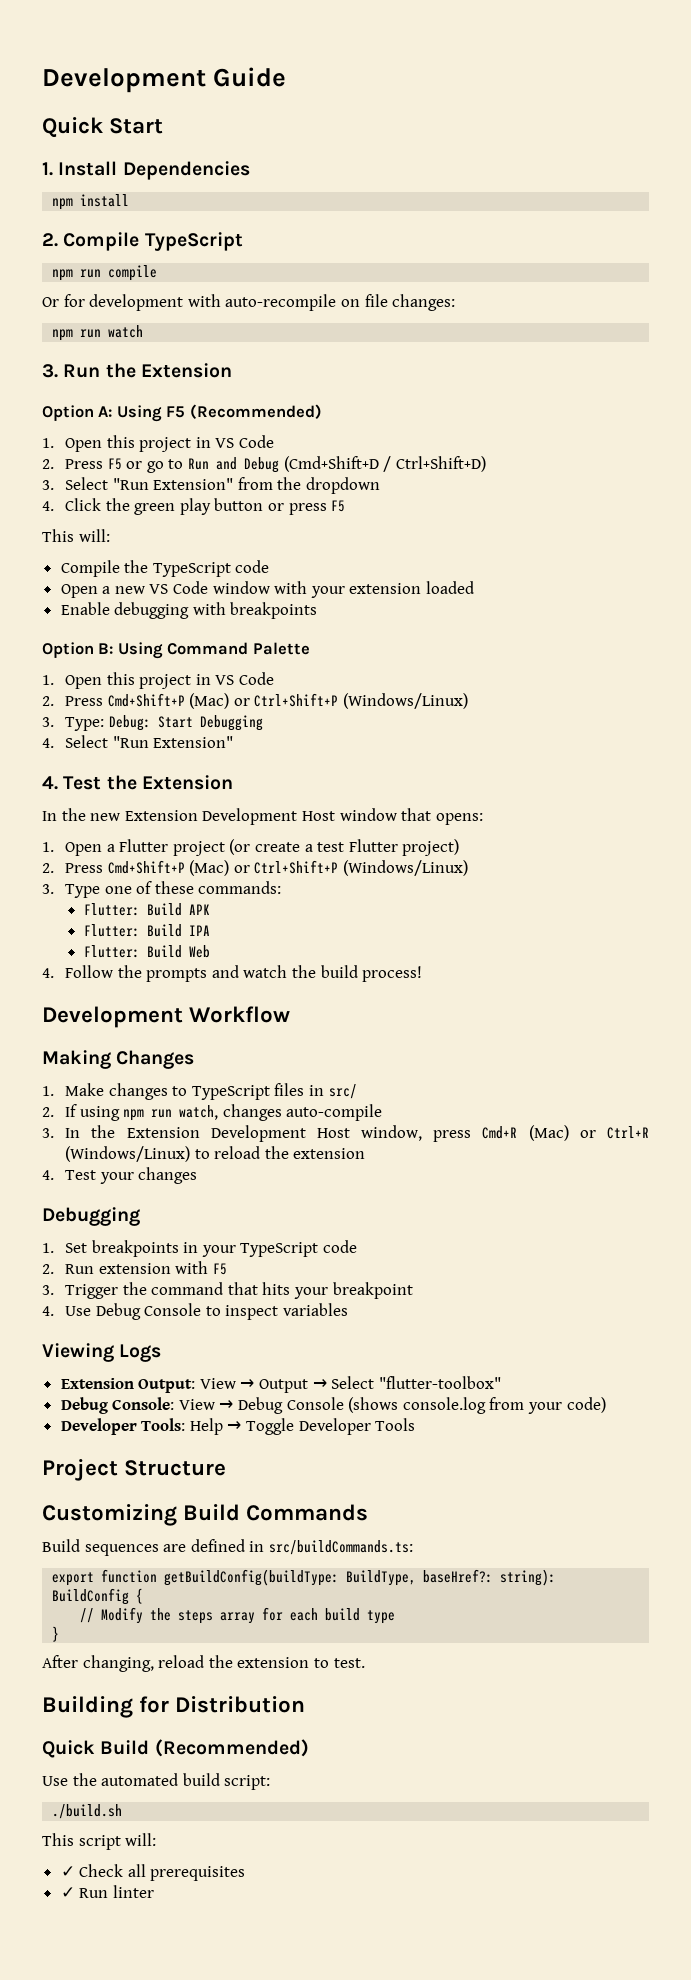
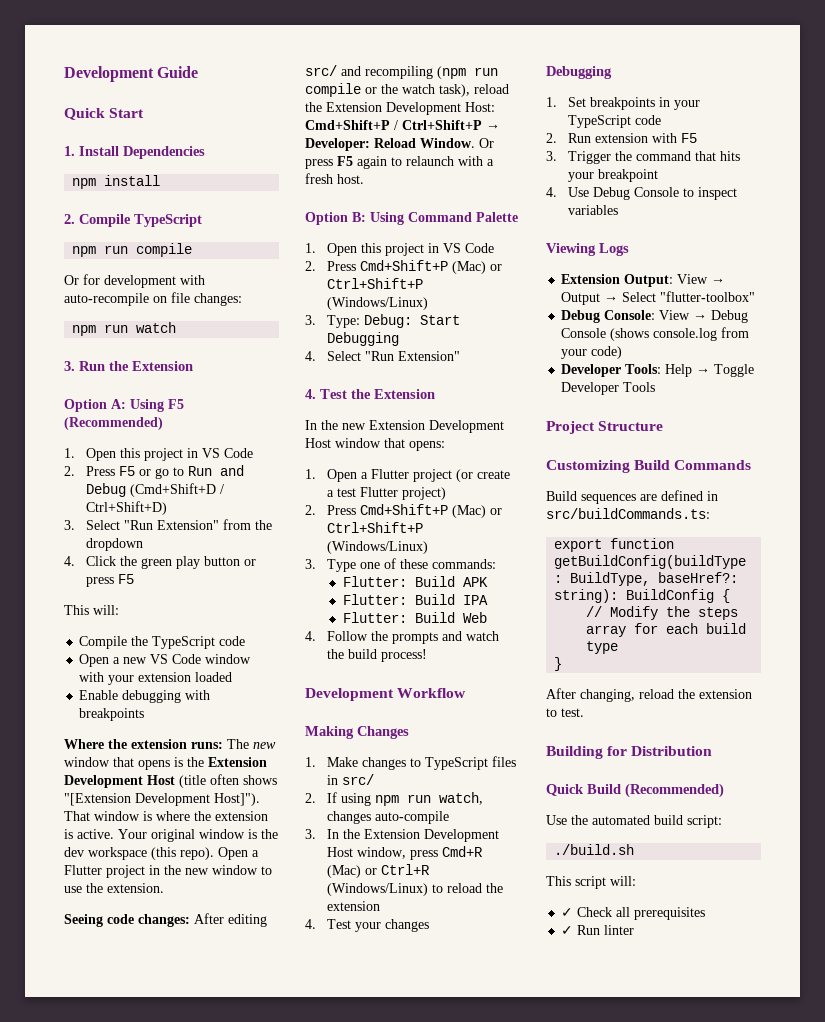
+ Where the extension runs: The new window that opens is the Extension Development Host (title often shows "[Extension Development Host]"). That window is where the extension is active. Your original window is the dev workspace (this repo). Open a Flutter project in the new window to use the extension.
+ Seeing code changes: After editing src/ and recompiling (npm run compile or the watch task), reload the Extension Development Host: Cmd+Shift+P / Ctrl+Shift+P → Developer: Reload Window. Or press F5 again to relaunch with a fresh host.

